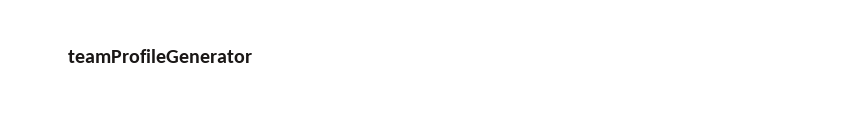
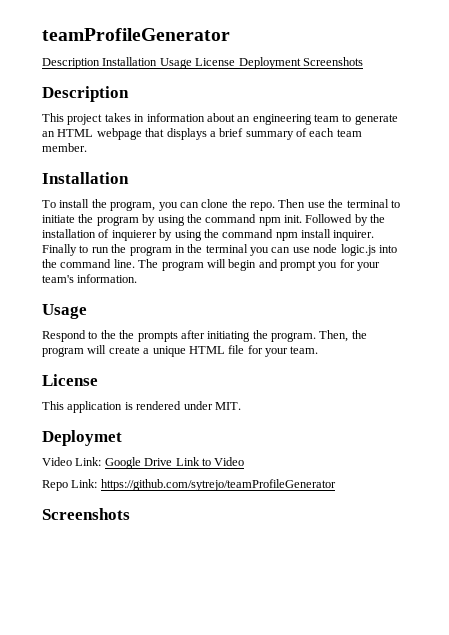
+ Description Installation Usage License Deployment Screenshots
+ Description
+ This project takes in information about an engineering team to generate an HTML webpage that displays a brief summary of each team member.
+ Installation
+ To install the program, you can clone the repo. Then use the terminal to initiate the program by using the command npm init. Followed by the installation of inquierer by using the command npm install inquirer. Finally to run the program in the terminal you can use node logic.js into the command line. The program will begin and prompt you for your team's information.
+ Usage
+ Respond to the the prompts after initiating the program. Then, the program will create a unique HTML file for your team.
+ License
+ This application is rendered under MIT.
+ Deploymet
+ Video Link: Google Drive Link to Video
+ Repo Link: https://github.com/sytrejo/teamProfileGenerator
+ Screenshots

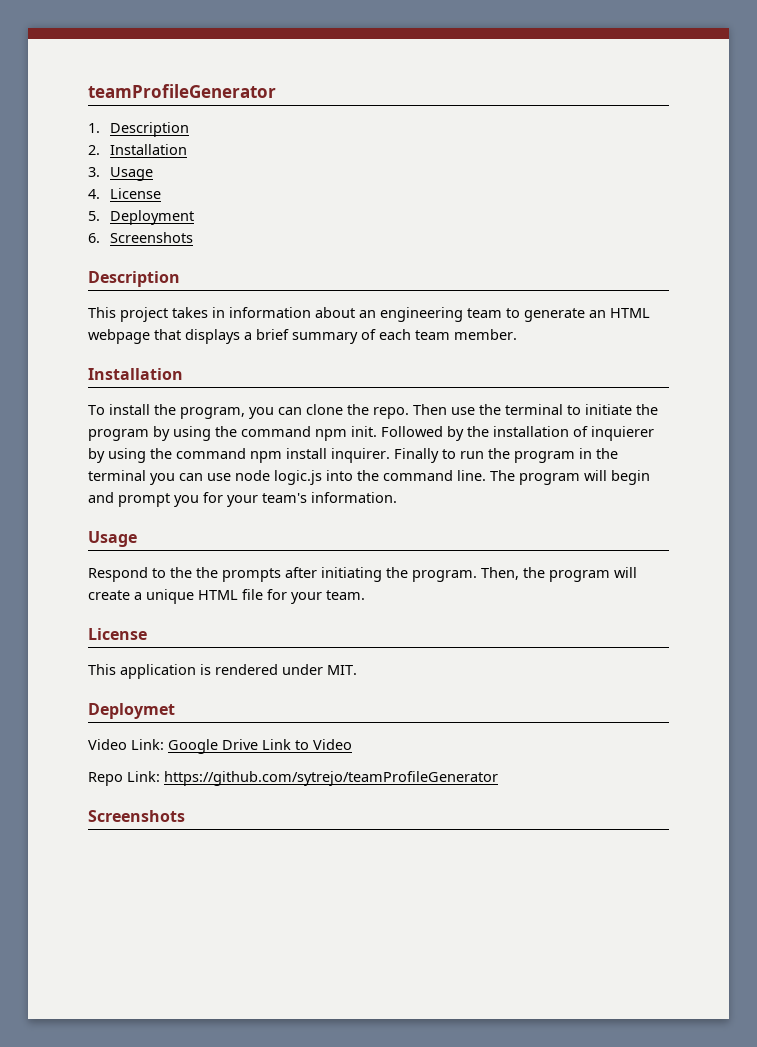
- Description Installation Usage License Deployment Screenshots
+ 1. Description
+ 2. Installation
+ 3. Usage
+ 4. License
+ 5. Deployment
+ 6. Screenshots

